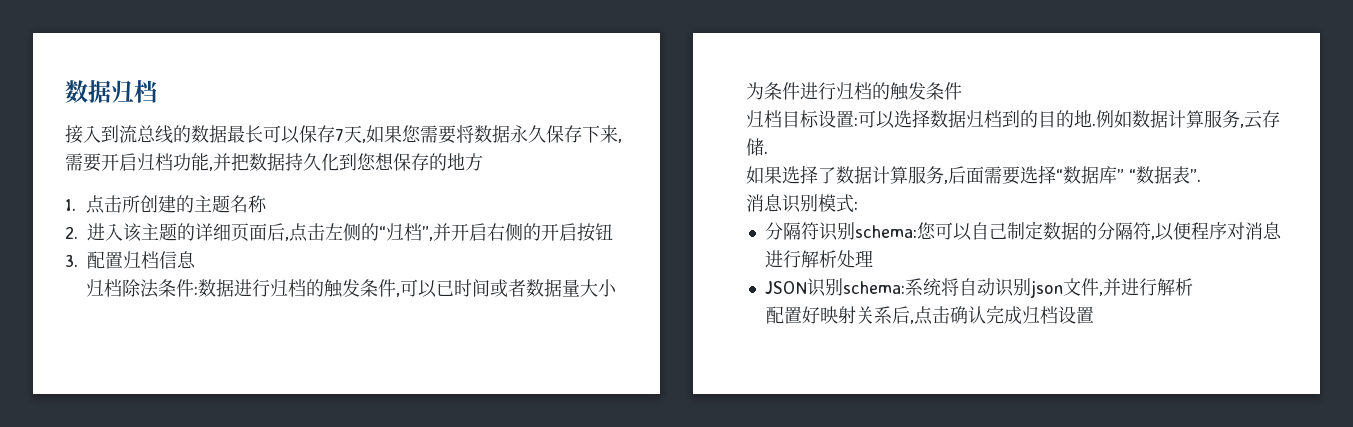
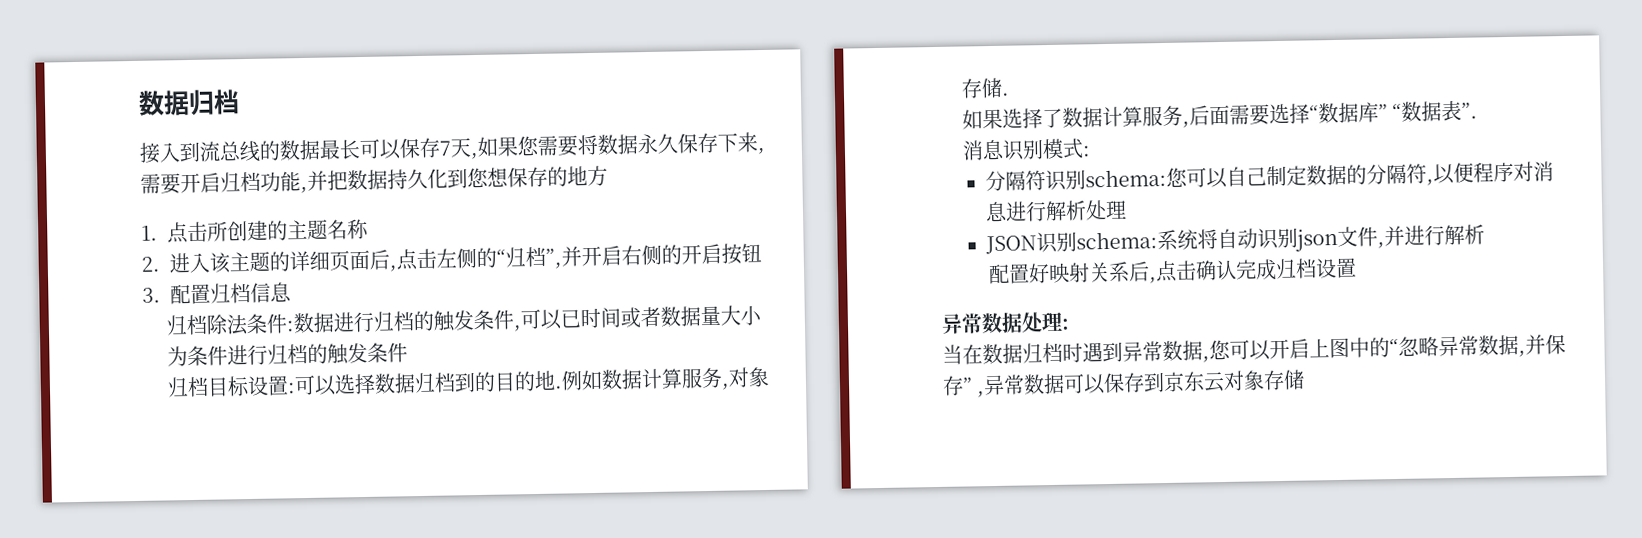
- 例如数据计算服务,云存储.
+ 例如数据计算服务,对象存储.
+ 异常数据处理:
+ 当在数据归档时遇到异常数据,您可以开启上图中的“忽略异常数据,并保存” ,异常数据可以保存到京东云对象存储

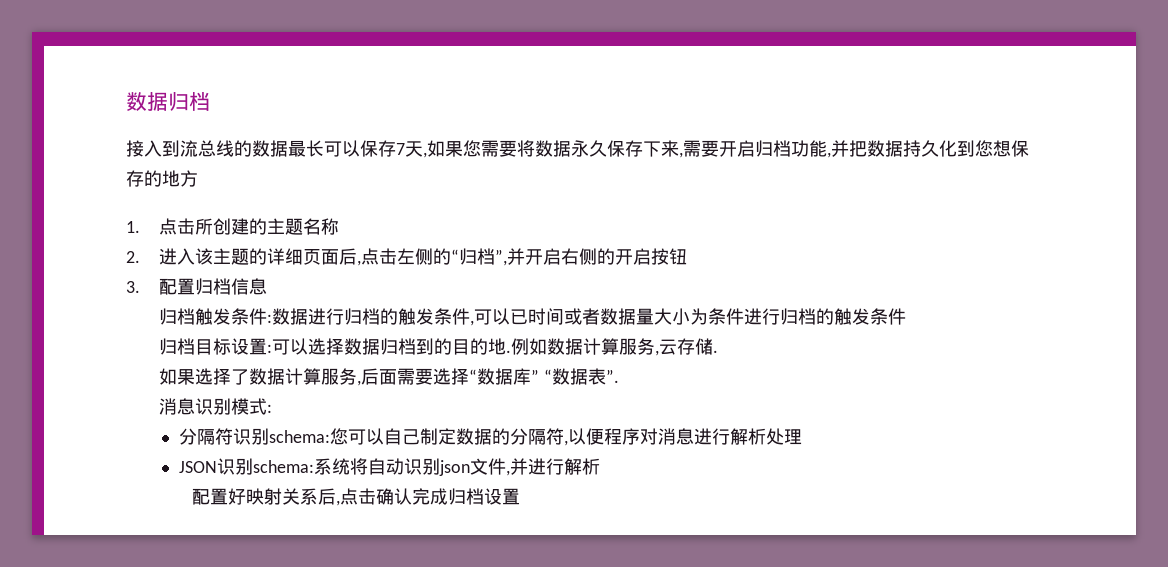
- 归档除法条件:数据进行归档的触发条件,可以已时间或者数据量大小为条件进行归档的触发条件
+ 归档触发条件:数据进行归档的触发条件,可以已时间或者数据量大小为条件进行归档的触发条件
- 例如数据计算服务,对象存储.
+ 例如数据计算服务,云存储.
- 异常数据处理:
- 当在数据归档时遇到异常数据,您可以开启上图中的“忽略异常数据,并保存” ,异常数据可以保存到京东云对象存储

